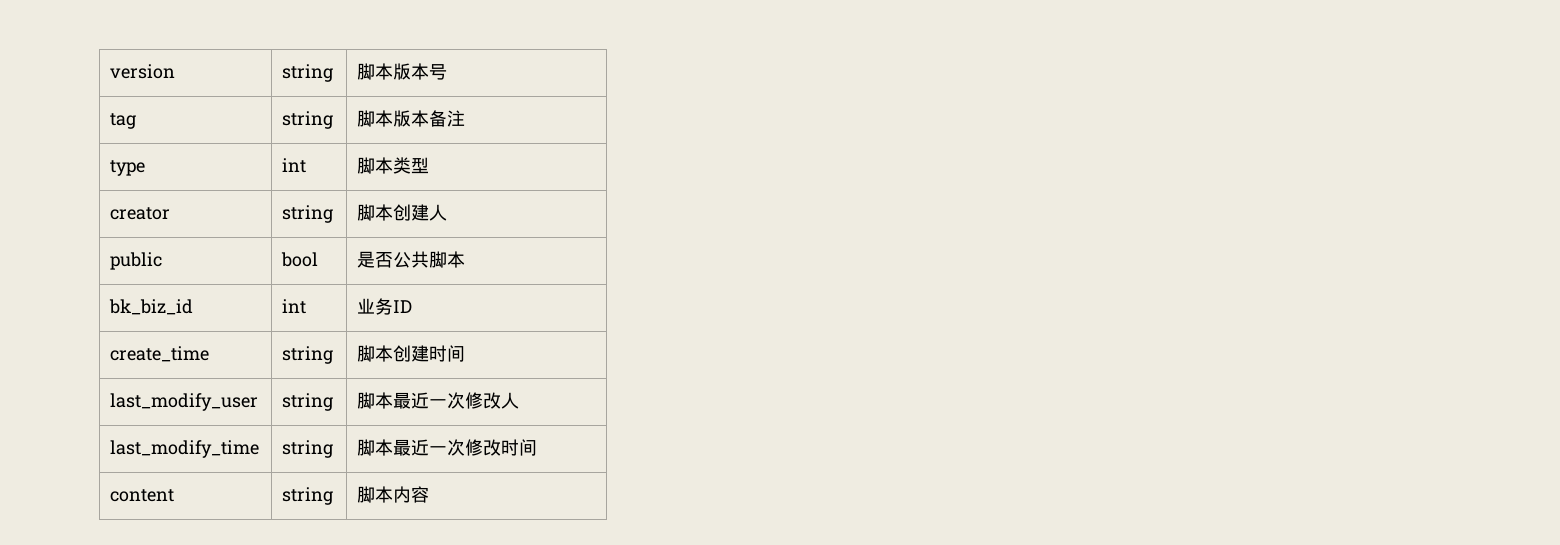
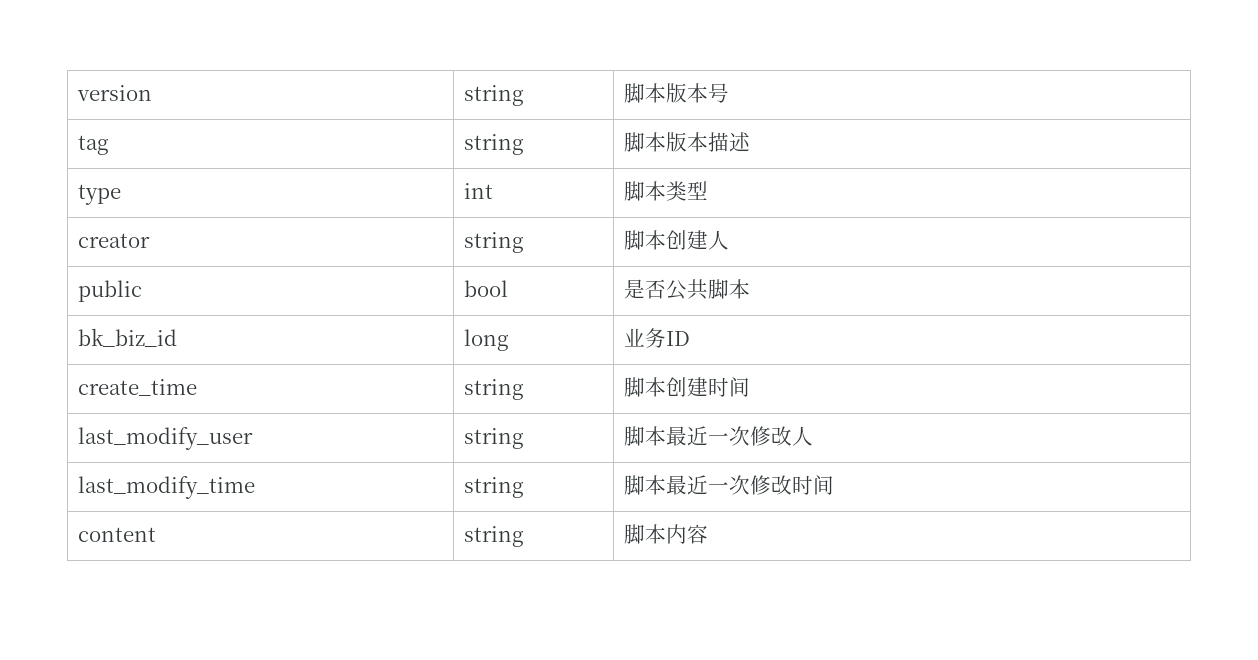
- tag | string | 脚本版本备注
+ tag | string | 脚本版本描述
- bk_biz_id | int | 业务ID
+ bk_biz_id | long | 业务ID

